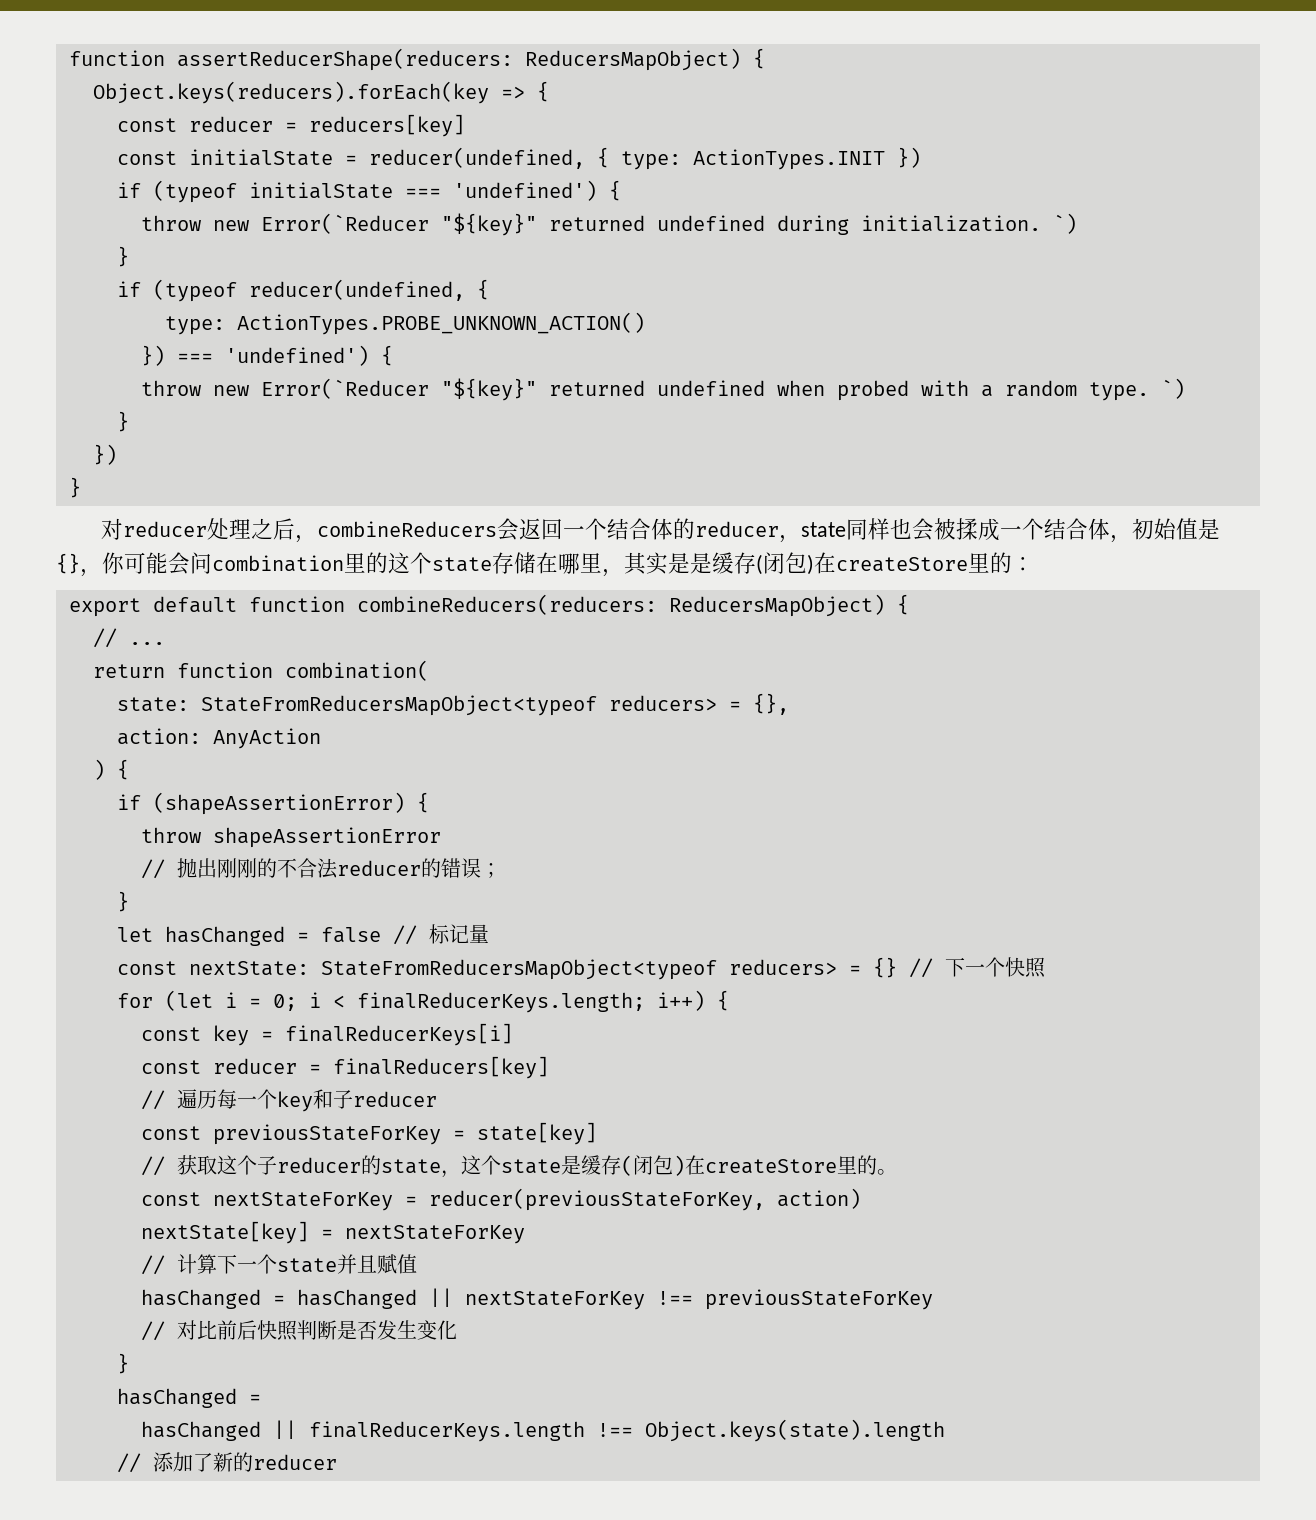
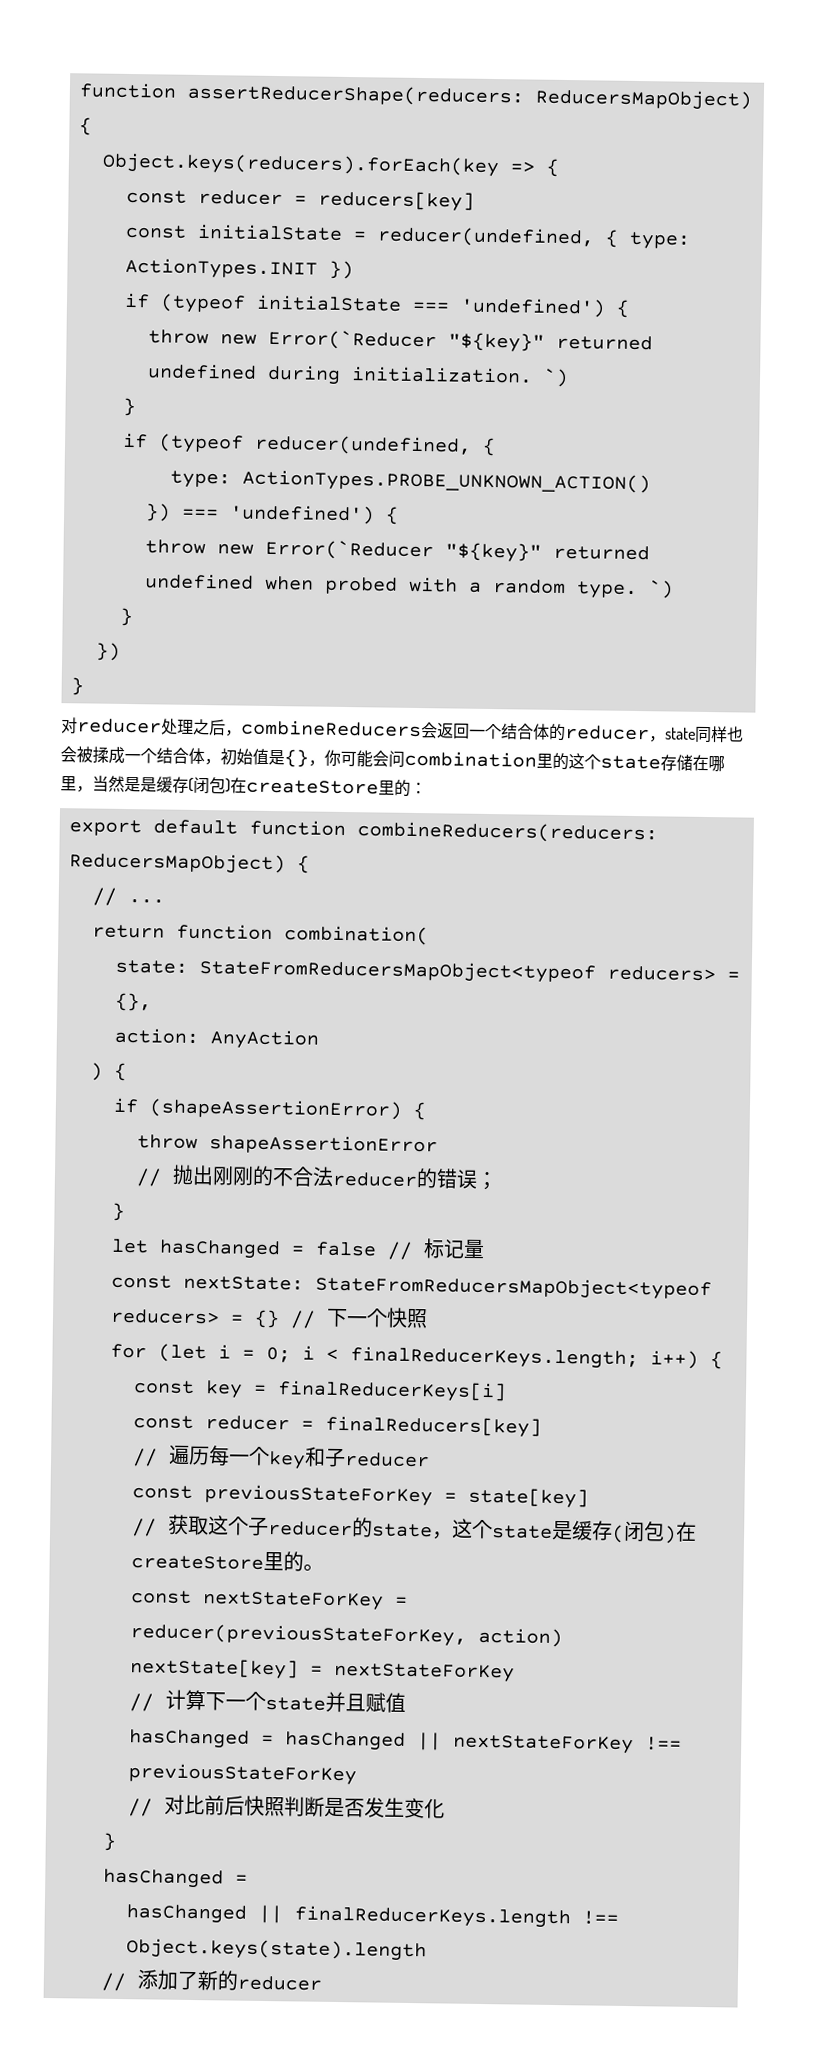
- 对reducer处理之后，combineReducers会返回一个结合体的reducer，state同样也会被揉成一个结合体，初始值是{}，你可能会问combination里的这个state存储在哪里，其实是是缓存(闭包)在createStore里的：
+ 对reducer处理之后，combineReducers会返回一个结合体的reducer，state同样也会被揉成一个结合体，初始值是{}，你可能会问combination里的这个state存储在哪里，当然是是缓存(闭包)在createStore里的：

